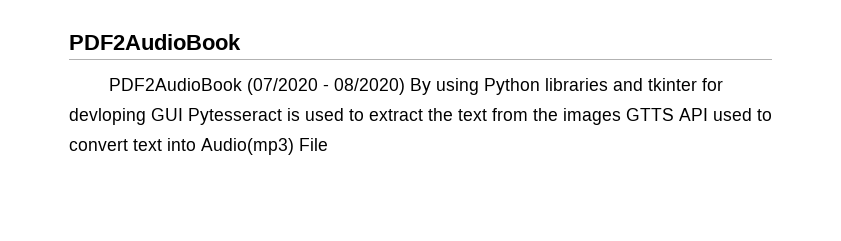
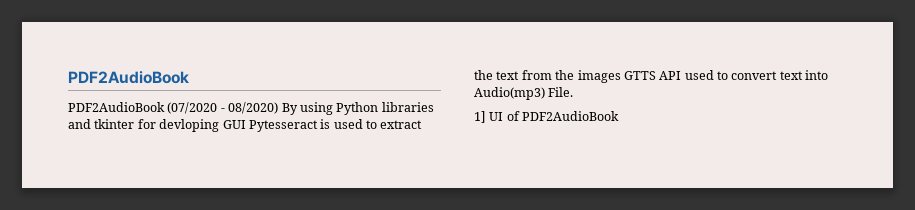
- PDF2AudioBook (07/2020 - 08/2020) By using Python libraries and tkinter for devloping GUI Pytesseract is used to extract the text from the images GTTS API used to convert text into Audio(mp3) File
+ PDF2AudioBook (07/2020 - 08/2020) By using Python libraries and tkinter for devloping GUI Pytesseract is used to extract the text from the images GTTS API used to convert text into Audio(mp3) File.
+ 1] UI of PDF2AudioBook

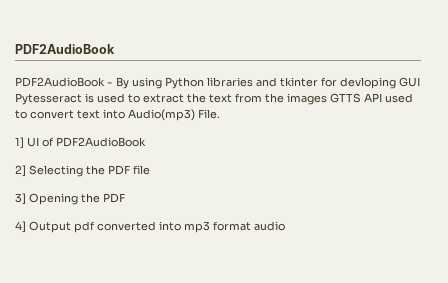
- PDF2AudioBook (07/2020 - 08/2020) By using Python libraries and tkinter for devloping GUI Pytesseract is used to extract the text from the images GTTS API used to convert text into Audio(mp3) File.
+ PDF2AudioBook - By using Python libraries and tkinter for devloping GUI Pytesseract is used to extract the text from the images GTTS API used to convert text into Audio(mp3) File.
+ 2] Selecting the PDF file
+ 3] Opening the PDF
+ 4] Output pdf converted into mp3 format audio

